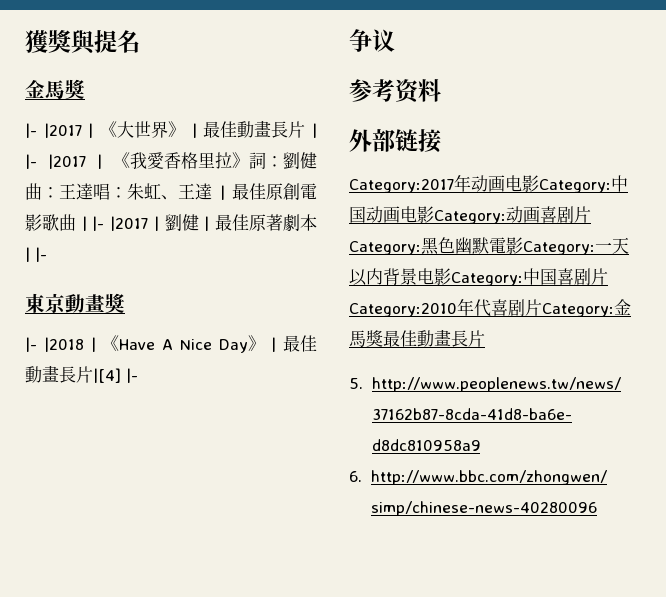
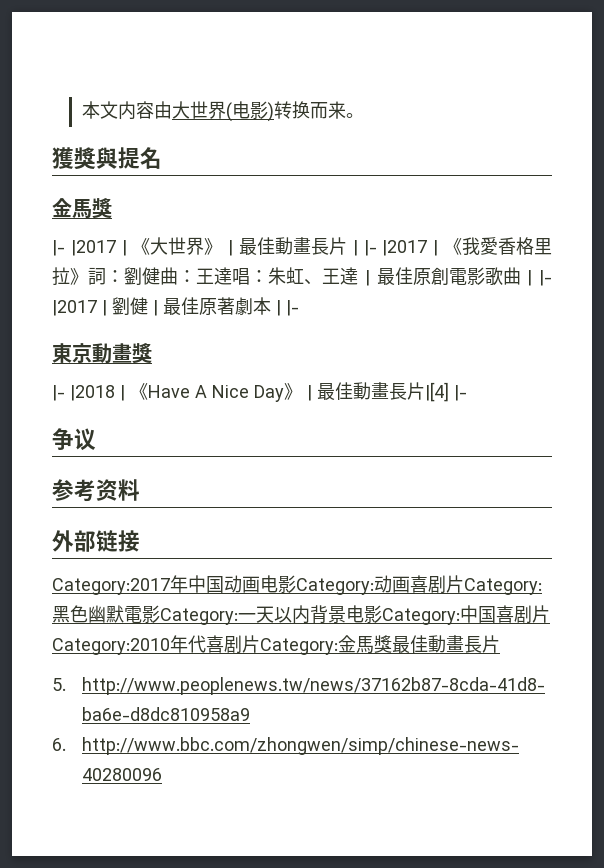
+ 本文内容由大世界(电影)转换而来。
- Category:2017年动画电影Category:中国动画电影Category:动画喜剧片Category:黑色幽默電影Category:一天以内背景电影Category:中国喜剧片Category:2010年代喜剧片Category:金馬獎最佳動畫長片
+ Category:2017年中国动画电影Category:动画喜剧片Category:黑色幽默電影Category:一天以内背景电影Category:中国喜剧片Category:2010年代喜剧片Category:金馬獎最佳動畫長片

